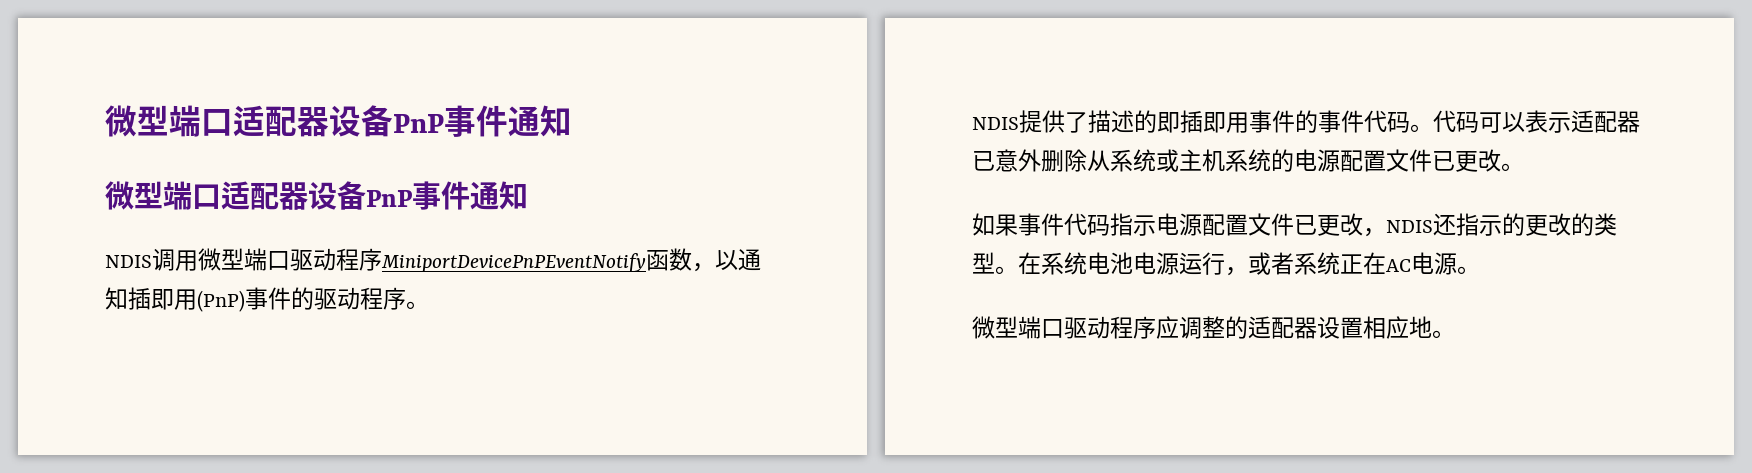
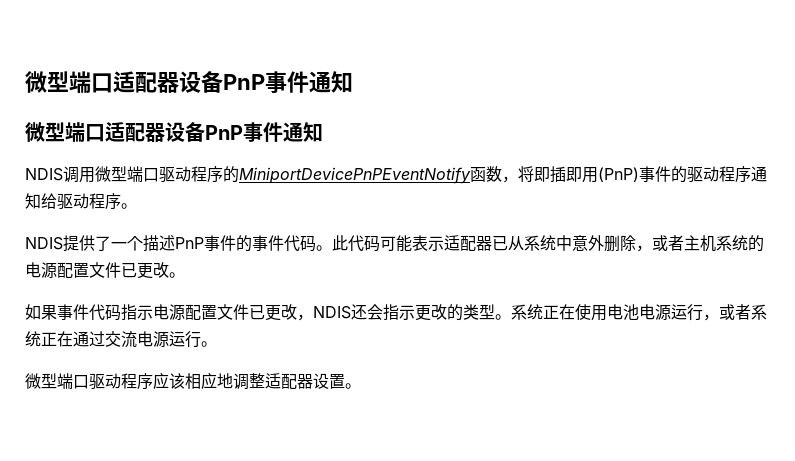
- NDIS调用微型端口驱动程序MiniportDevicePnPEventNotify函数，以通知插即用(PnP)事件的驱动程序。
+ NDIS调用微型端口驱动程序的MiniportDevicePnPEventNotify函数，将即插即用(PnP)事件的驱动程序通知给驱动程序。
- NDIS提供了描述的即插即用事件的事件代码。
+ NDIS提供了一个描述PnP事件的事件代码。
- 代码可以表示适配器已意外删除从系统或主机系统的电源配置文件已更改。
+ 此代码可能表示适配器已从系统中意外删除，或者主机系统的电源配置文件已更改。
- 如果事件代码指示电源配置文件已更改，NDIS还指示的更改的类型。
+ 如果事件代码指示电源配置文件已更改，NDIS还会指示更改的类型。
- 在系统电池电源运行，或者系统正在AC电源。
+ 系统正在使用电池电源运行，或者系统正在通过交流电源运行。
- 微型端口驱动程序应调整的适配器设置相应地。
+ 微型端口驱动程序应该相应地调整适配器设置。

